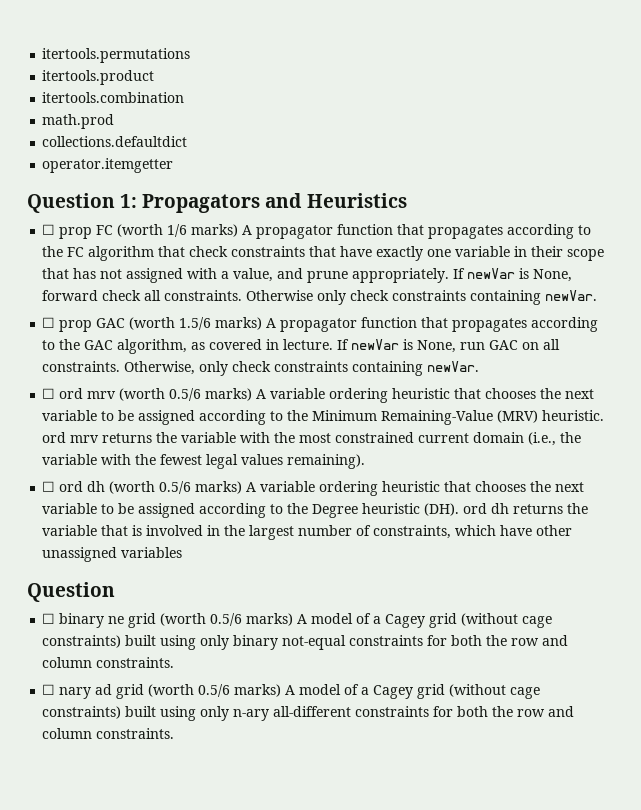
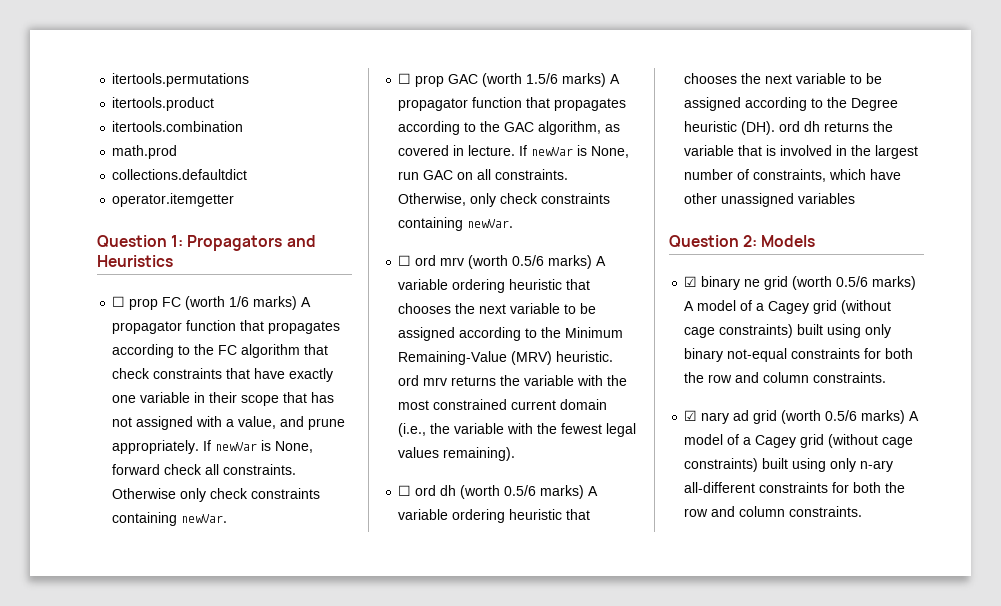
  ☐ ord dh (worth 0.5/6 marks) A variable ordering heuristic that chooses the next variable to be assigned according to the Degree heuristic (DH). ord dh returns the variable that is involved in the largest number of constraints, which have other unassigned variables
- Question
- ☐ binary ne grid (worth 0.5/6 marks) A model of a Cagey grid (without cage constraints) built using only binary not-equal constraints for both the row and column constraints.
+ Question 2: Models
+ ☑ binary ne grid (worth 0.5/6 marks) A model of a Cagey grid (without cage constraints) built using only binary not-equal constraints for both the row and column constraints.
- ☐ nary ad grid (worth 0.5/6 marks) A model of a Cagey grid (without cage constraints) built using only n-ary all-different constraints for both the row and column constraints.
+ ☑ nary ad grid (worth 0.5/6 marks) A model of a Cagey grid (without cage constraints) built using only n-ary all-different constraints for both the row and column constraints.

